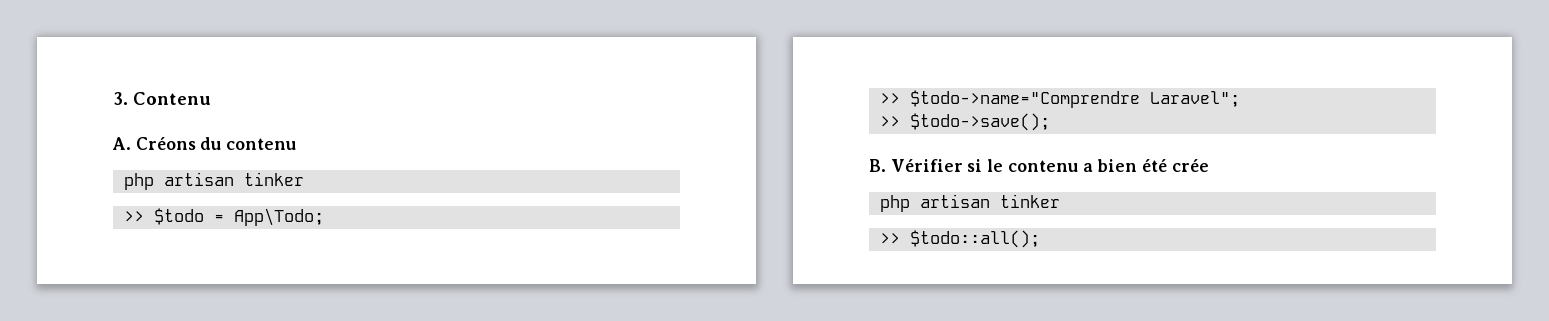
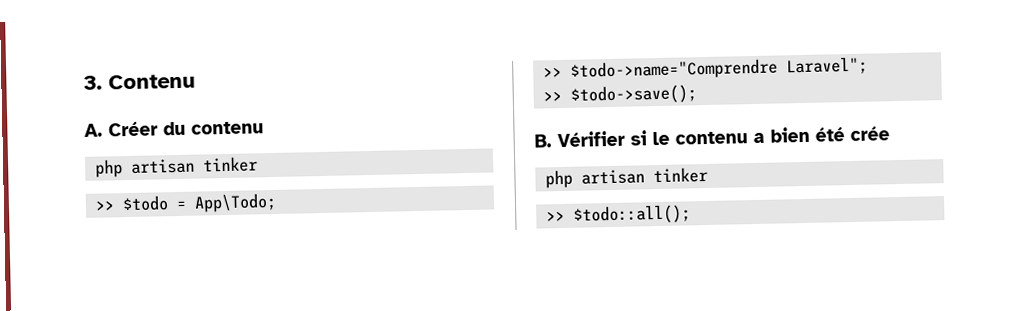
- A. Créons du contenu
+ A. Créer du contenu

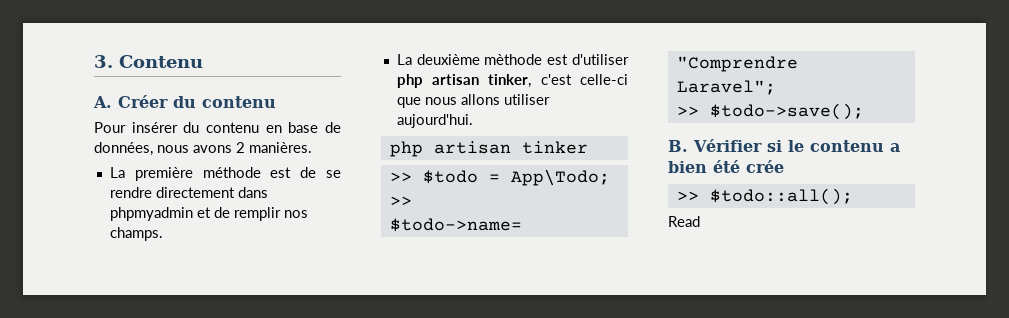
+ Pour insérer du contenu en base de données, nous avons 2 manières.
+ La première méthode est de se rendre directement dans phpmyadmin et de remplir nos champs.
+ La deuxième mèthode est d'utiliser php artisan tinker, c'est celle-ci que nous allons utiliser aujourd'hui.
  B. Vérifier si le contenu a bien été crée
- php artisan tinker
+ Read

